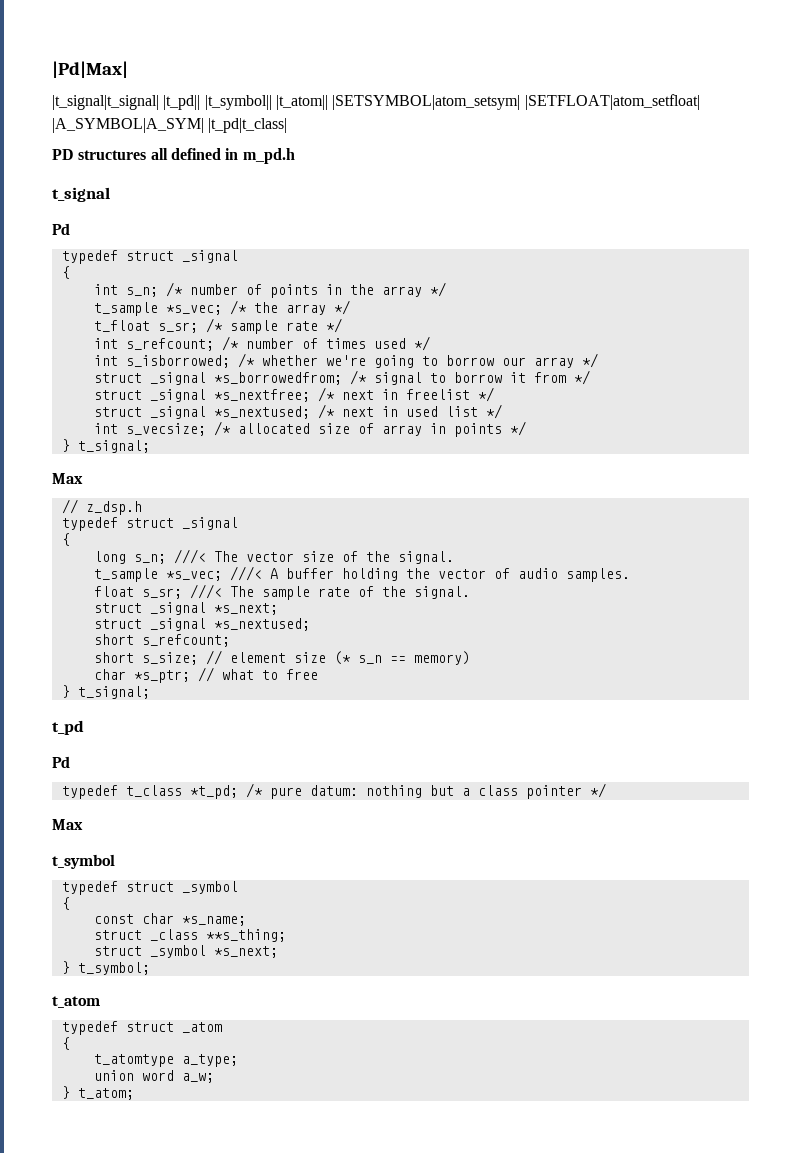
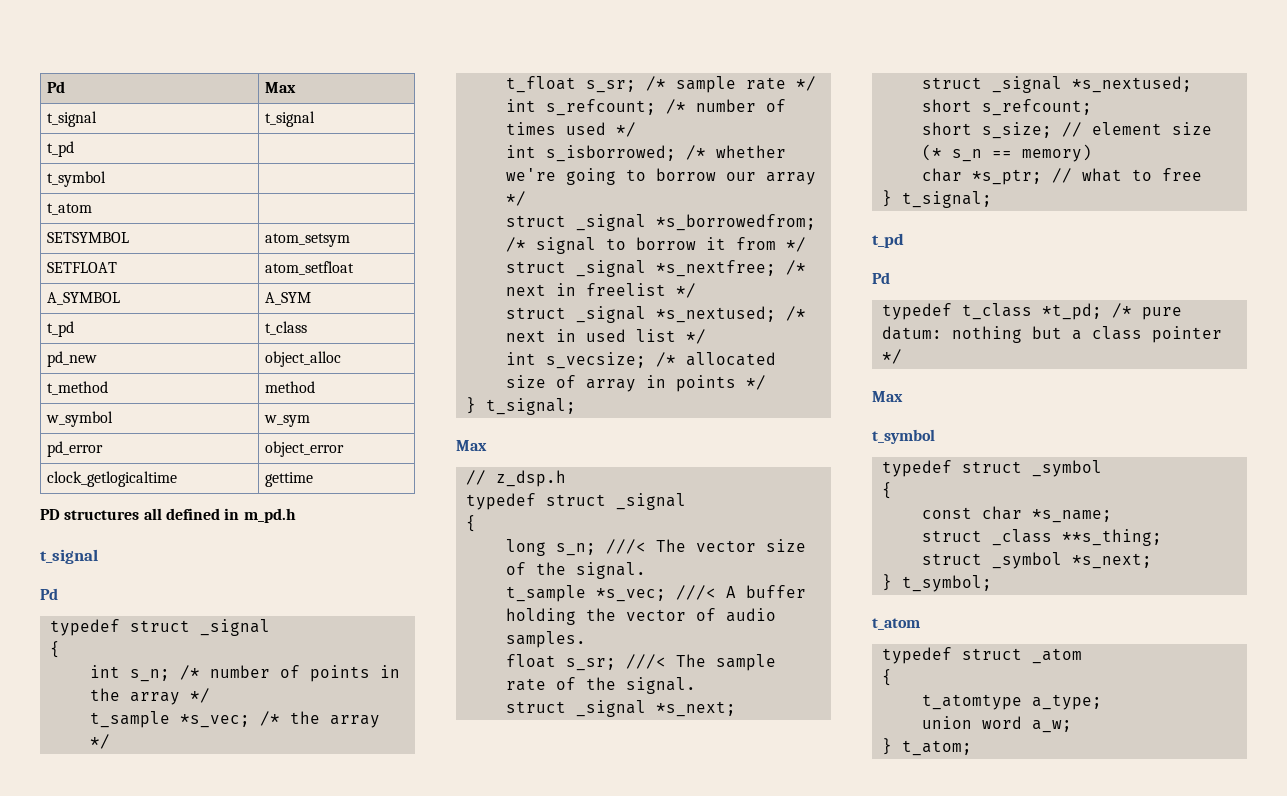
- |Pd|Max|
- |t_signal|t_signal| |t_pd|| |t_symbol|| |t_atom|| |SETSYMBOL|atom_setsym| |SETFLOAT|atom_setfloat| |A_SYMBOL|A_SYM| |t_pd|t_class|
+ Pd | Max
+ t_signal | t_signal
+ t_pd |
+ t_symbol |
+ t_atom |
+ SETSYMBOL | atom_setsym
+ SETFLOAT | atom_setfloat
+ A_SYMBOL | A_SYM
+ t_pd | t_class
+ pd_new | object_alloc
+ t_method | method
+ w_symbol | w_sym
+ pd_error | object_error
+ clock_getlogicaltime | gettime

